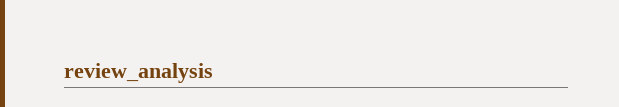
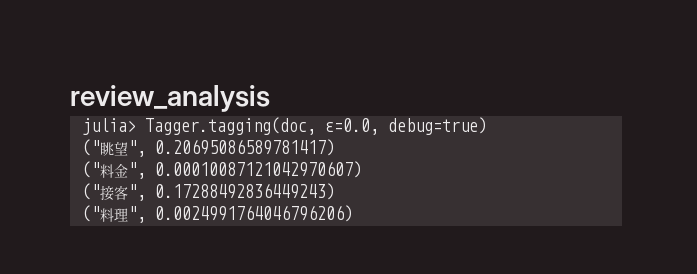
+ julia> Tagger.tagging(doc, ɛ=0.0, debug=true)
+ ("眺望", 0.20695086589781417)
+ ("料金", 0.00010087121042970607)
+ ("接客", 0.17288492836449243)
+ ("料理", 0.0024991764046796206)

